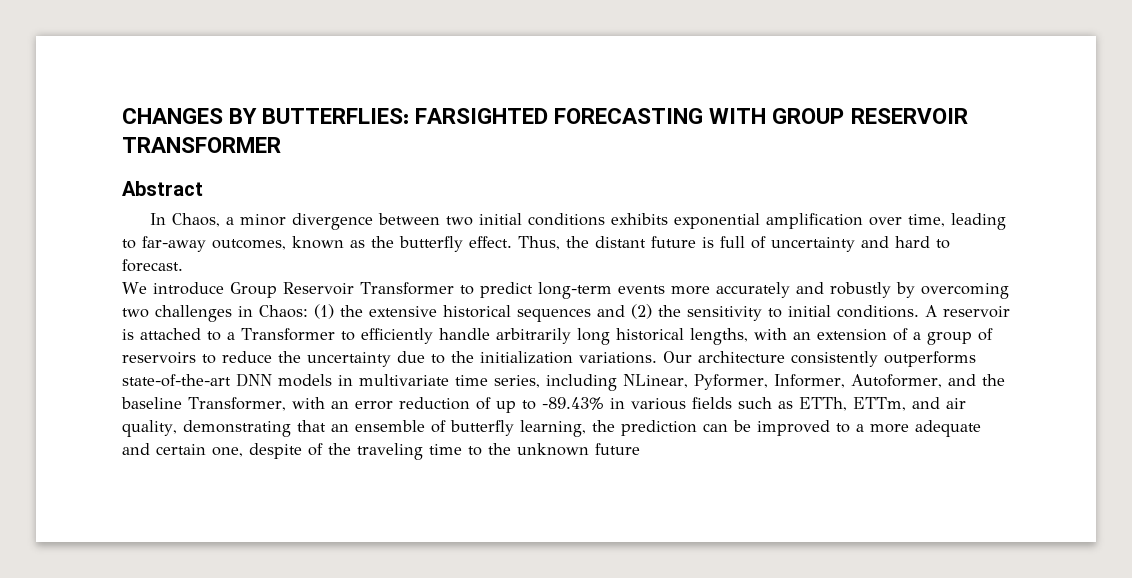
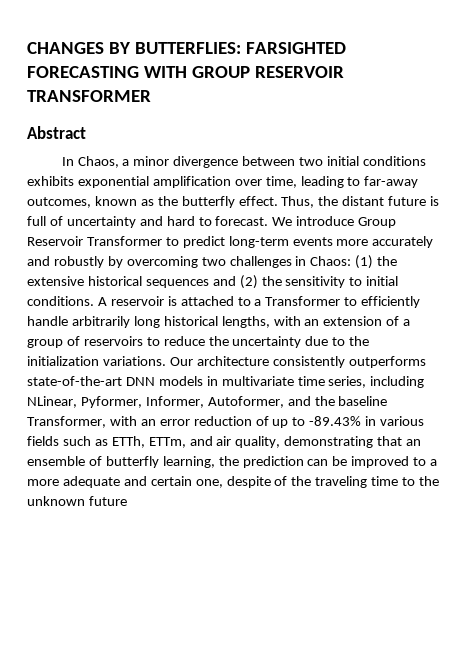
- Thus, the distant future is full of uncertainty and hard to forecast.
- We introduce Group Reservoir Transformer to predict long-term events more accurately and robustly by overcoming two challenges in Chaos: (1) the extensive historical sequences and (2) the sensitivity to initial conditions.
+ Thus, the distant future is full of uncertainty and hard to forecast. We introduce Group Reservoir Transformer to predict long-term events more accurately and robustly by overcoming two challenges in Chaos: (1) the extensive historical sequences and (2) the sensitivity to initial conditions.

